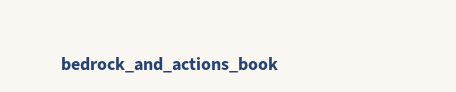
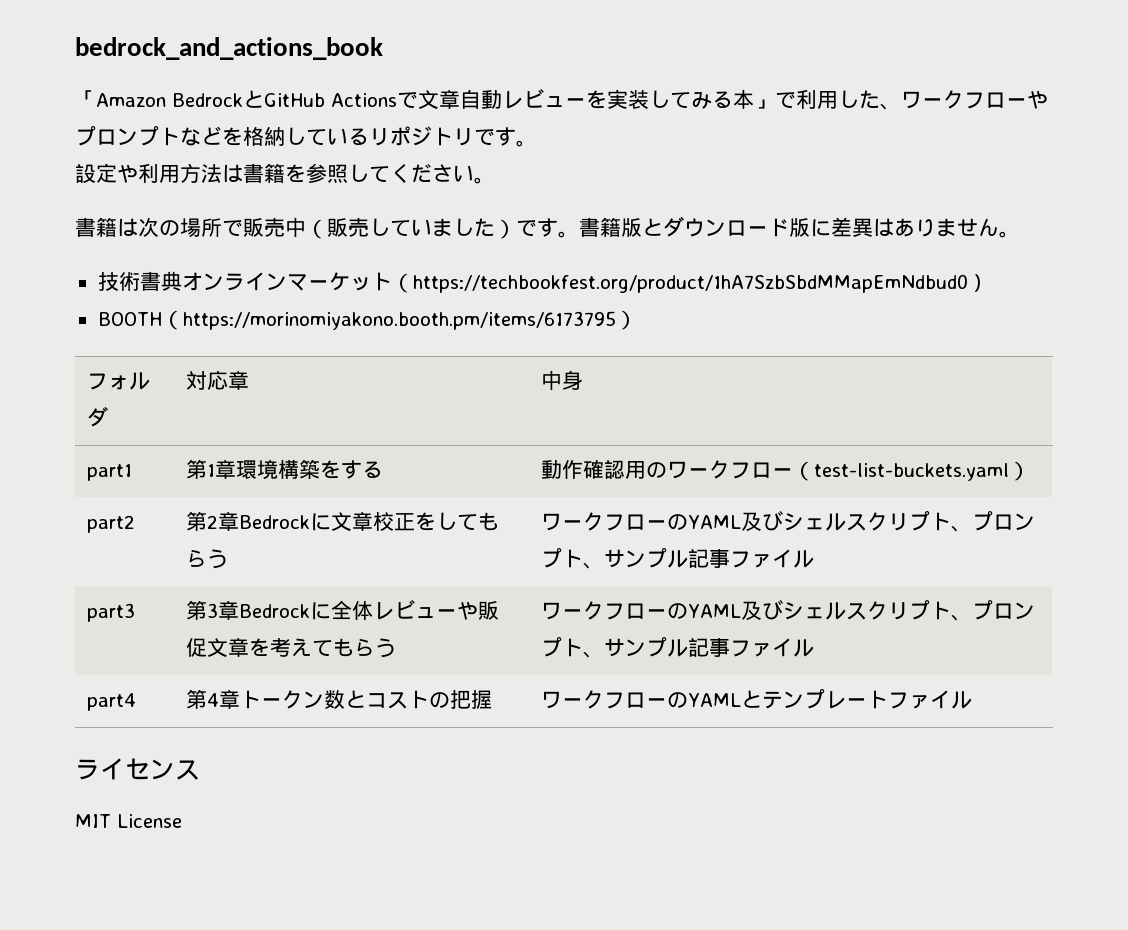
+ 「Amazon BedrockとGitHub Actionsで文章自動レビューを実装してみる本」で利用した、ワークフローやプロンプトなどを格納しているリポジトリです。
+ 設定や利用方法は書籍を参照してください。
+ 書籍は次の場所で販売中（販売していました）です。書籍版とダウンロード版に差異はありません。
+ 技術書典オンラインマーケット（https://techbookfest.org/product/1hA7SzbSbdMMapEmNdbud0 )
+ BOOTH（https://morinomiyakono.booth.pm/items/6173795）
+ フォルダ | 対応章 | 中身
+ part1 | 第1章環境構築をする | 動作確認用のワークフロー（test-list-buckets.yaml）
+ part2 | 第2章Bedrockに文章校正をしてもらう | ワークフローのYAML及びシェルスクリプト、プロンプト、サンプル記事ファイル
+ part3 | 第3章Bedrockに全体レビューや販促文章を考えてもらう | ワークフローのYAML及びシェルスクリプト、プロンプト、サンプル記事ファイル
+ part4 | 第4章トークン数とコストの把握 | ワークフローのYAMLとテンプレートファイル
+ ライセンス
+ MIT License

